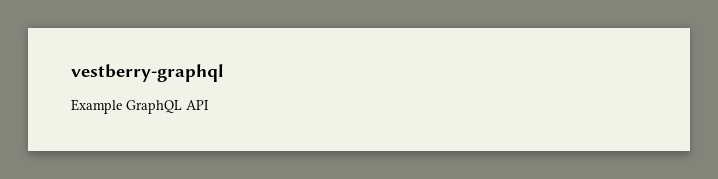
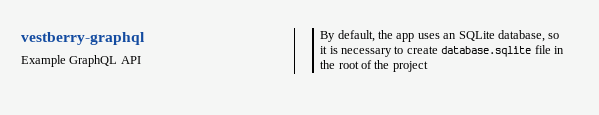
+ By default, the app uses an SQLite database, so it is necessary to create database.sqlite file in the root of the project

